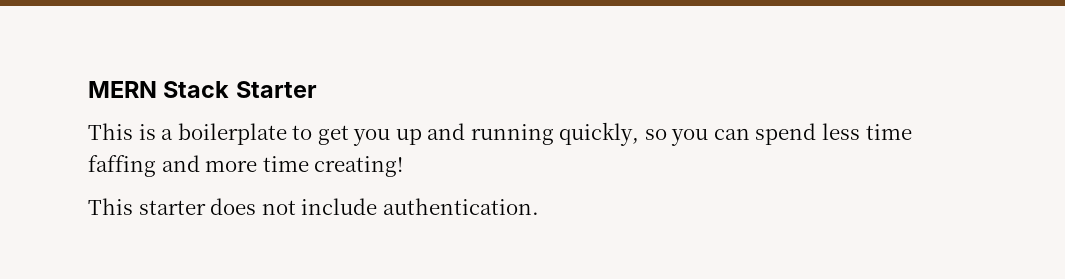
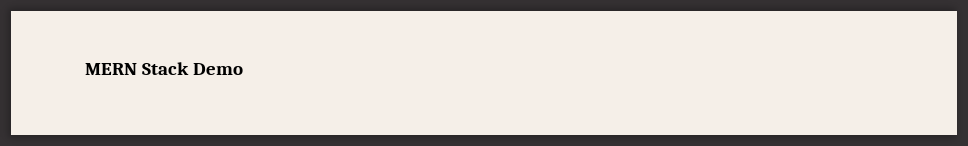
- MERN Stack Starter
- This is a boilerplate to get you up and running quickly, so you can spend less time faffing and more time creating!
- This starter does not include authentication.
+ MERN Stack Demo

